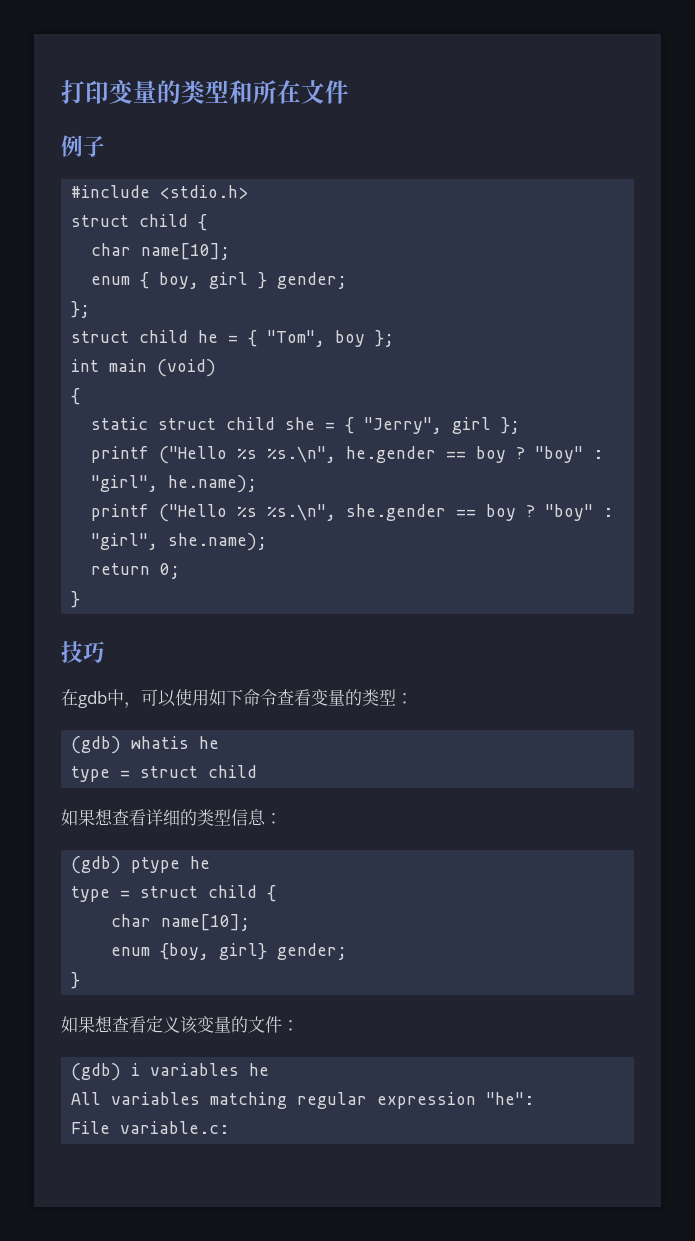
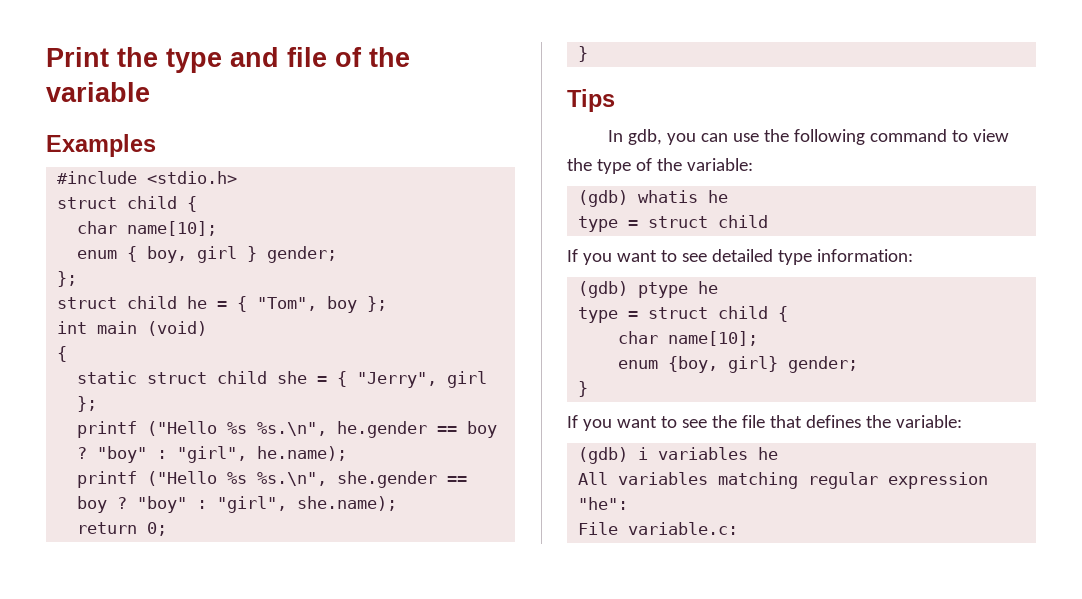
- 打印变量的类型和所在文件
- 例子
+ Print the type and file of the variable
+ Examples
- 技巧
- 在gdb中，可以使用如下命令查看变量的类型：
+ Tips
+ In gdb, you can use the following command to view the type of the variable:
- 如果想查看详细的类型信息：
+ If you want to see detailed type information:
- 如果想查看定义该变量的文件：
+ If you want to see the file that defines the variable:

